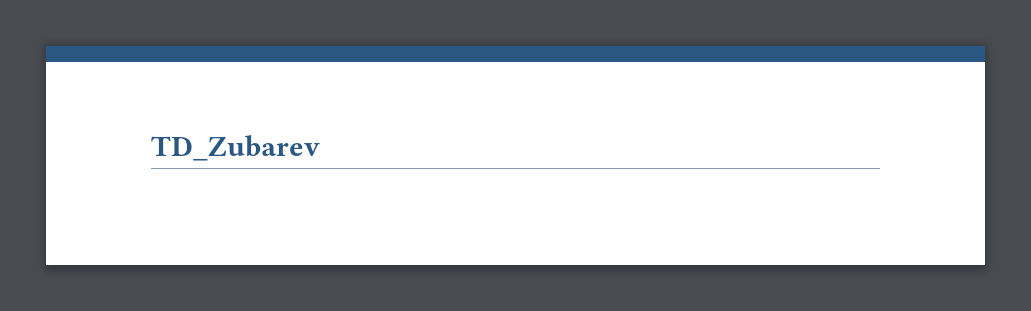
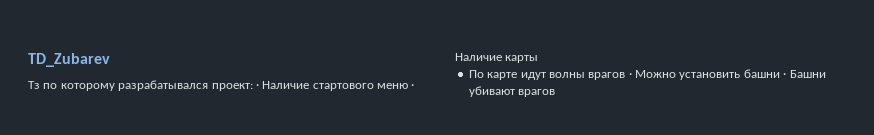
+ Тз по которому разрабатывался проект: · Наличие стартового меню · Наличие карты
+ По карте идут волны врагов · Можно установить башни · Башни убивают врагов

